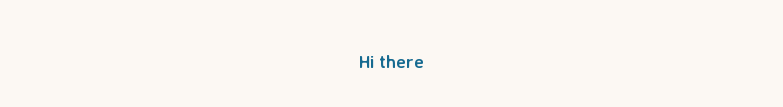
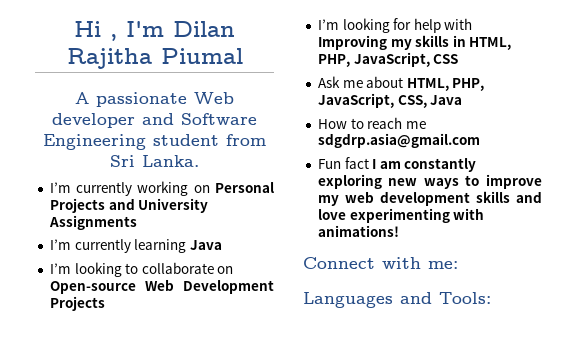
- Hi there
+ Hi , I'm Dilan Rajitha Piumal
+ A passionate Web developer and Software Engineering student from Sri Lanka.
+ I’m currently working on Personal Projects and University Assignments
+ I’m currently learning Java
+ I’m looking to collaborate on Open-source Web Development Projects
+ I’m looking for help with Improving my skills in HTML, PHP, JavaScript, CSS
+ Ask me about HTML, PHP, JavaScript, CSS, Java
+ How to reach me sdgdrp.asia@gmail.com
+ Fun fact I am constantly exploring new ways to improve my web development skills and love experimenting with animations!
+ Connect with me:
+ Languages and Tools:

